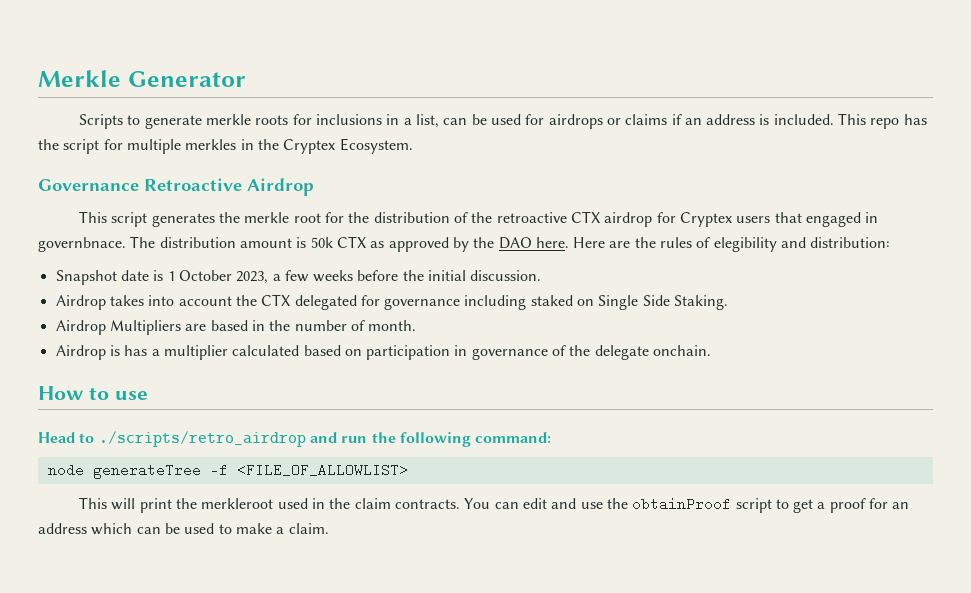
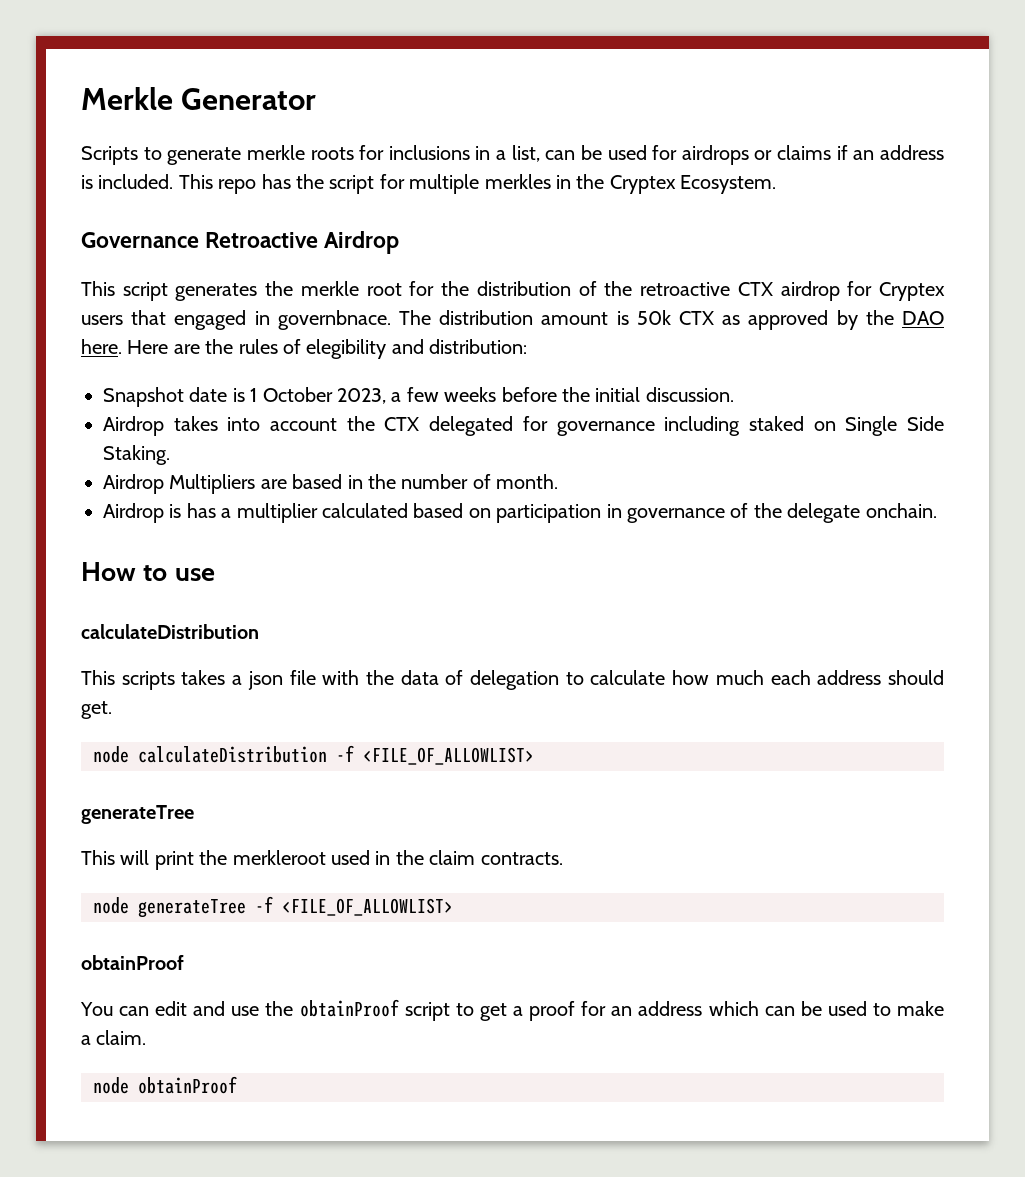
  How to use
- Head to ./scripts/retro_airdrop and run the following command:
- node generateTree -f <FILE_OF_ALLOWLIST>
+ calculateDistribution
+ This scripts takes a json file with the data of delegation to calculate how much each address should get.
+ node calculateDistribution -f <FILE_OF_ALLOWLIST>
+ generateTree
- This will print the merkleroot used in the claim contracts. You can edit and use the obtainProof script to get a proof for an address which can be used to make a claim.
+ This will print the merkleroot used in the claim contracts.
+ node generateTree -f <FILE_OF_ALLOWLIST>
+ obtainProof
+ You can edit and use the obtainProof script to get a proof for an address which can be used to make a claim.
+ node obtainProof

